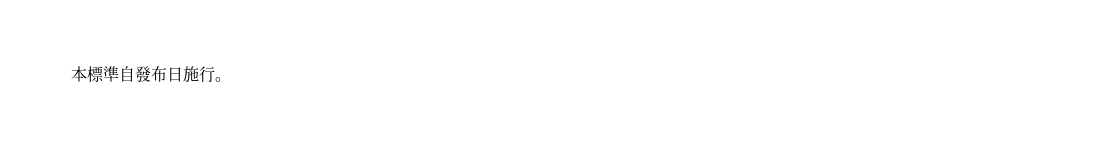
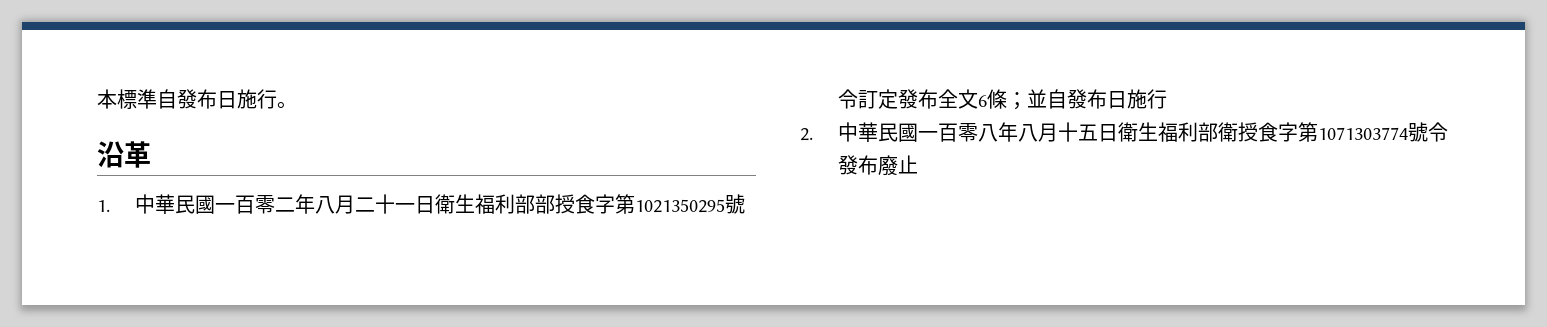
+ 沿革
+ 1.中華民國一百零二年八月二十一日衛生福利部部授食字第1021350295號令訂定發布全文6條；並自發布日施行
+ 2.中華民國一百零八年八月十五日衛生福利部衛授食字第1071303774號令發布廢止

